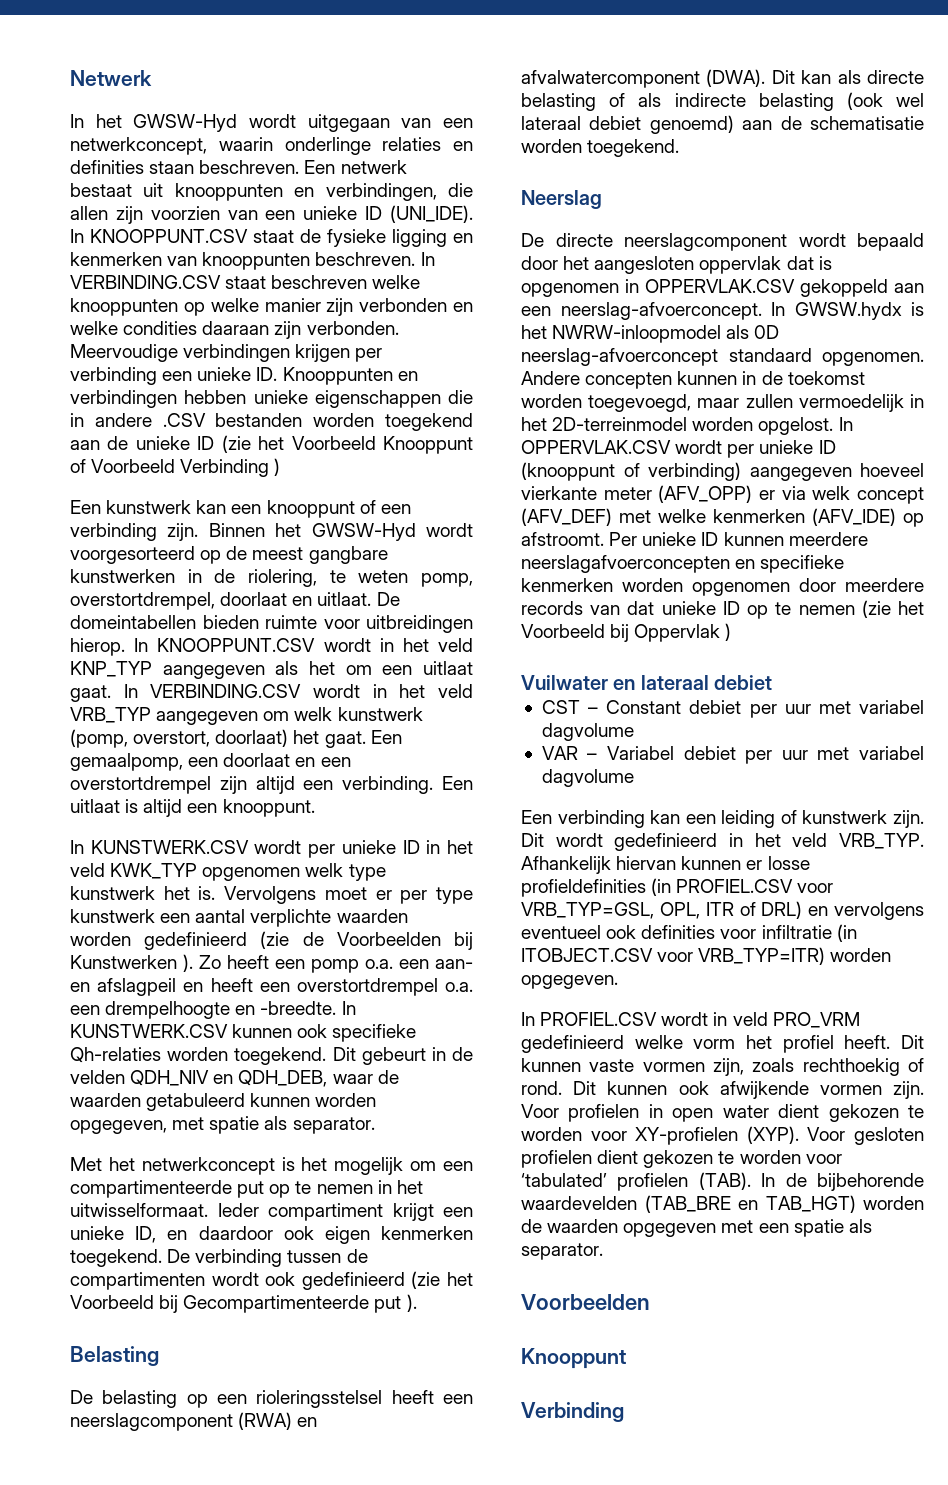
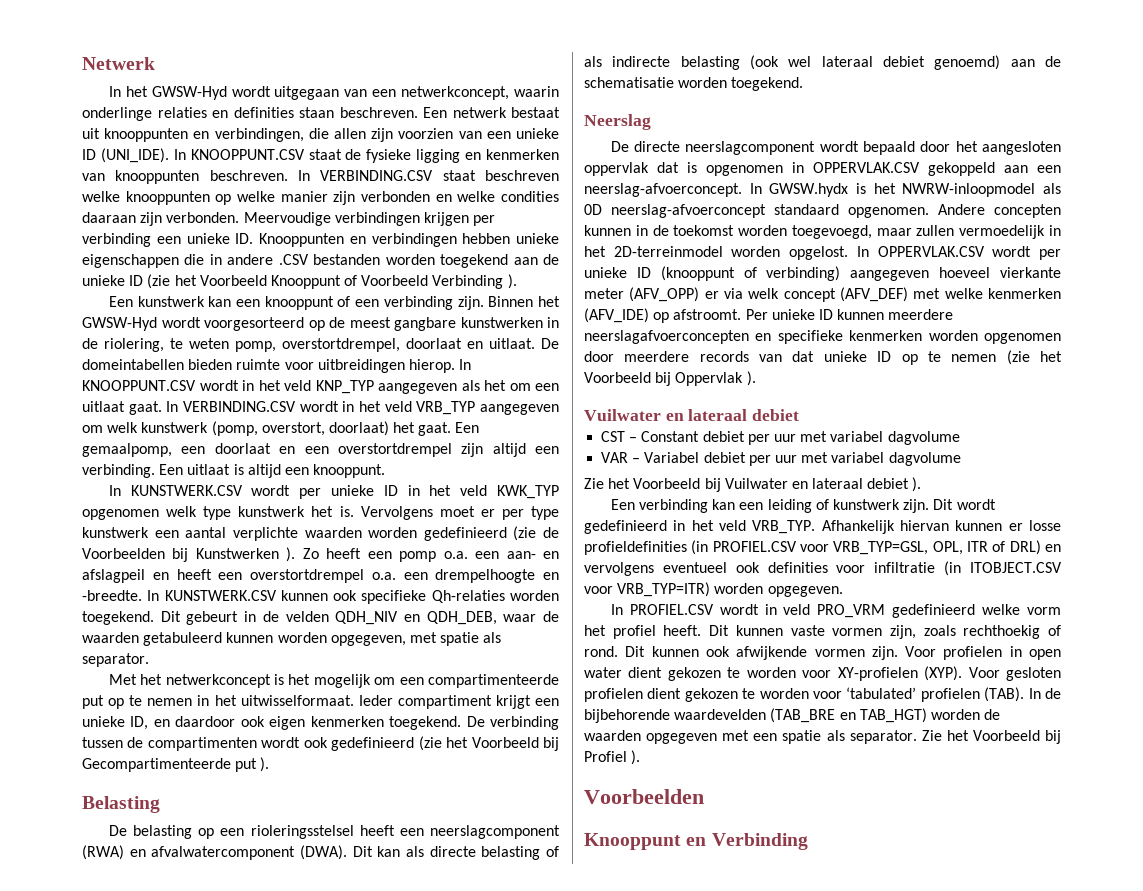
- Meervoudige verbindingen krijgen per verbinding een unieke ID. Knooppunten en verbindingen hebben unieke eigenschappen die in andere .CSV bestanden worden toegekend aan de unieke ID (zie het Voorbeeld Knooppunt of Voorbeeld Verbinding )
+ Meervoudige verbindingen krijgen per verbinding een unieke ID. Knooppunten en verbindingen hebben unieke eigenschappen die in andere .CSV bestanden worden toegekend aan de unieke ID (zie het Voorbeeld Knooppunt of Voorbeeld Verbinding ).
- Per unieke ID kunnen meerdere neerslagafvoerconcepten en specifieke kenmerken worden opgenomen door meerdere records van dat unieke ID op te nemen (zie het Voorbeeld bij Oppervlak )
+ Per unieke ID kunnen meerdere neerslagafvoerconcepten en specifieke kenmerken worden opgenomen door meerdere records van dat unieke ID op te nemen (zie het Voorbeeld bij Oppervlak ).
+ Zie het Voorbeeld bij Vuilwater en lateraal debiet ).
- In de bijbehorende waardevelden (TAB_BRE en TAB_HGT) worden de waarden opgegeven met een spatie als separator.
+ In de bijbehorende waardevelden (TAB_BRE en TAB_HGT) worden de waarden opgegeven met een spatie als separator. Zie het Voorbeeld bij Profiel ).
  Voorbeelden
- Knooppunt
- Verbinding
+ Knooppunt en Verbinding

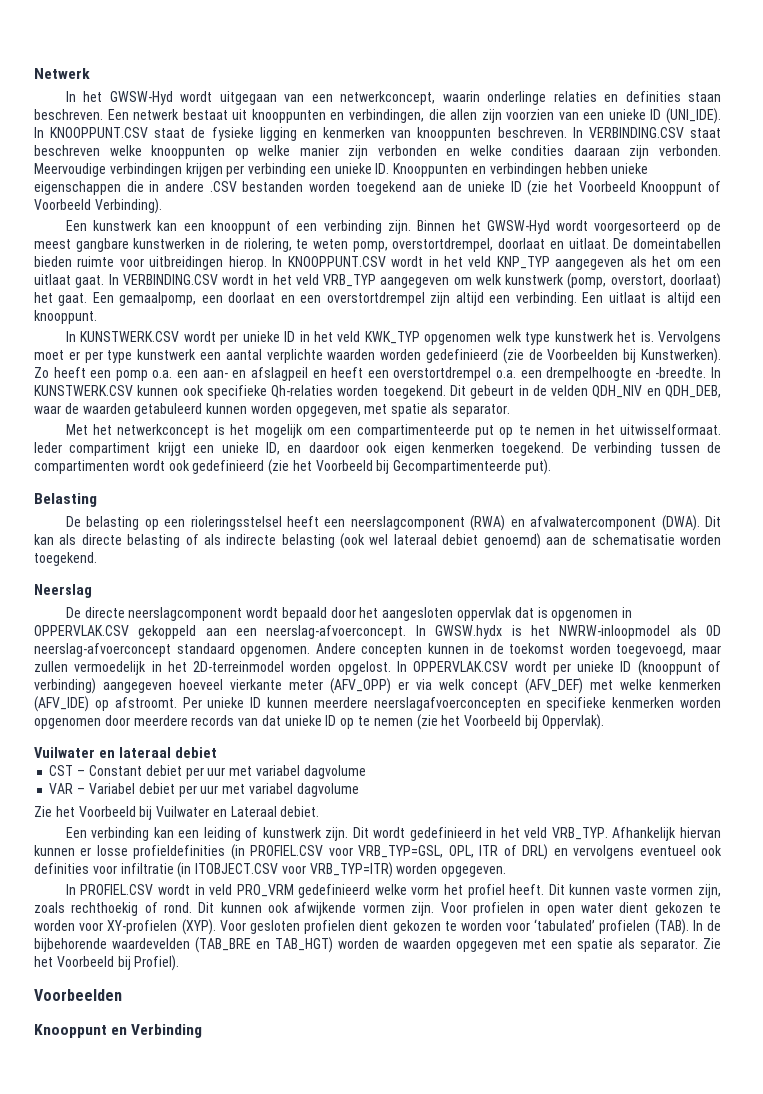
- Meervoudige verbindingen krijgen per verbinding een unieke ID. Knooppunten en verbindingen hebben unieke eigenschappen die in andere .CSV bestanden worden toegekend aan de unieke ID (zie het Voorbeeld Knooppunt of Voorbeeld Verbinding ).
+ Meervoudige verbindingen krijgen per verbinding een unieke ID. Knooppunten en verbindingen hebben unieke eigenschappen die in andere .CSV bestanden worden toegekend aan de unieke ID (zie het Voorbeeld Knooppunt of Voorbeeld Verbinding).
- Vervolgens moet er per type kunstwerk een aantal verplichte waarden worden gedefinieerd (zie de Voorbeelden bij Kunstwerken ).
+ Vervolgens moet er per type kunstwerk een aantal verplichte waarden worden gedefinieerd (zie de Voorbeelden bij Kunstwerken).
- De verbinding tussen de compartimenten wordt ook gedefinieerd (zie het Voorbeeld bij Gecompartimenteerde put ).
+ De verbinding tussen de compartimenten wordt ook gedefinieerd (zie het Voorbeeld bij Gecompartimenteerde put).
- Per unieke ID kunnen meerdere neerslagafvoerconcepten en specifieke kenmerken worden opgenomen door meerdere records van dat unieke ID op te nemen (zie het Voorbeeld bij Oppervlak ).
+ Per unieke ID kunnen meerdere neerslagafvoerconcepten en specifieke kenmerken worden opgenomen door meerdere records van dat unieke ID op te nemen (zie het Voorbeeld bij Oppervlak).
- Zie het Voorbeeld bij Vuilwater en lateraal debiet ).
+ Zie het Voorbeeld bij Vuilwater en Lateraal debiet.
- Zie het Voorbeeld bij Profiel ).
+ Zie het Voorbeeld bij Profiel).

